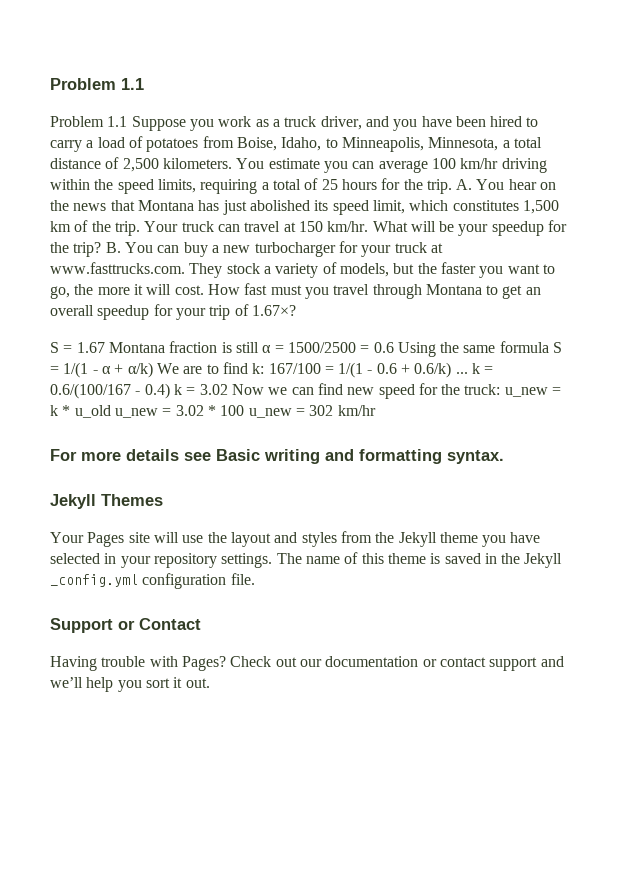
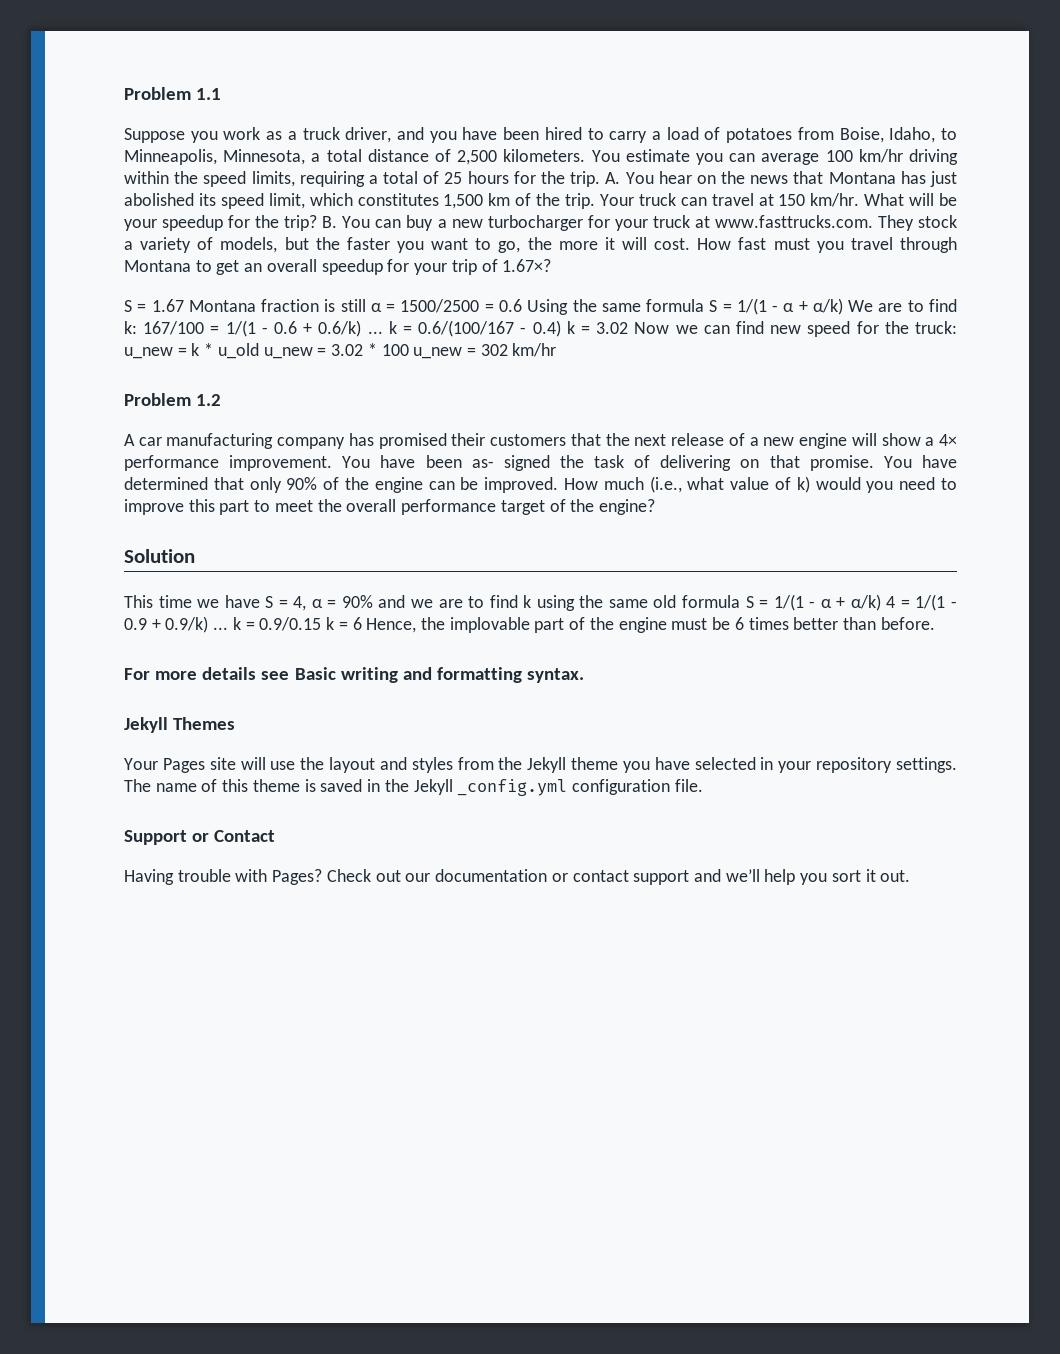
- Problem 1.1 Suppose you work as a truck driver, and you have been hired to carry a load of potatoes from Boise, Idaho, to Minneapolis, Minnesota, a total distance of 2,500 kilometers.
+ Suppose you work as a truck driver, and you have been hired to carry a load of potatoes from Boise, Idaho, to Minneapolis, Minnesota, a total distance of 2,500 kilometers.
+ Problem 1.2
+ A car manufacturing company has promised their customers that the next release of a new engine will show a 4× performance improvement. You have been as- signed the task of delivering on that promise. You have determined that only 90% of the engine can be improved. How much (i.e., what value of k) would you need to improve this part to meet the overall performance target of the engine?
+ Solution
+ This time we have S = 4, α = 90% and we are to find k using the same old formula S = 1/(1 - α + α/k) 4 = 1/(1 - 0.9 + 0.9/k) ... k = 0.9/0.15 k = 6 Hence, the implovable part of the engine must be 6 times better than before.

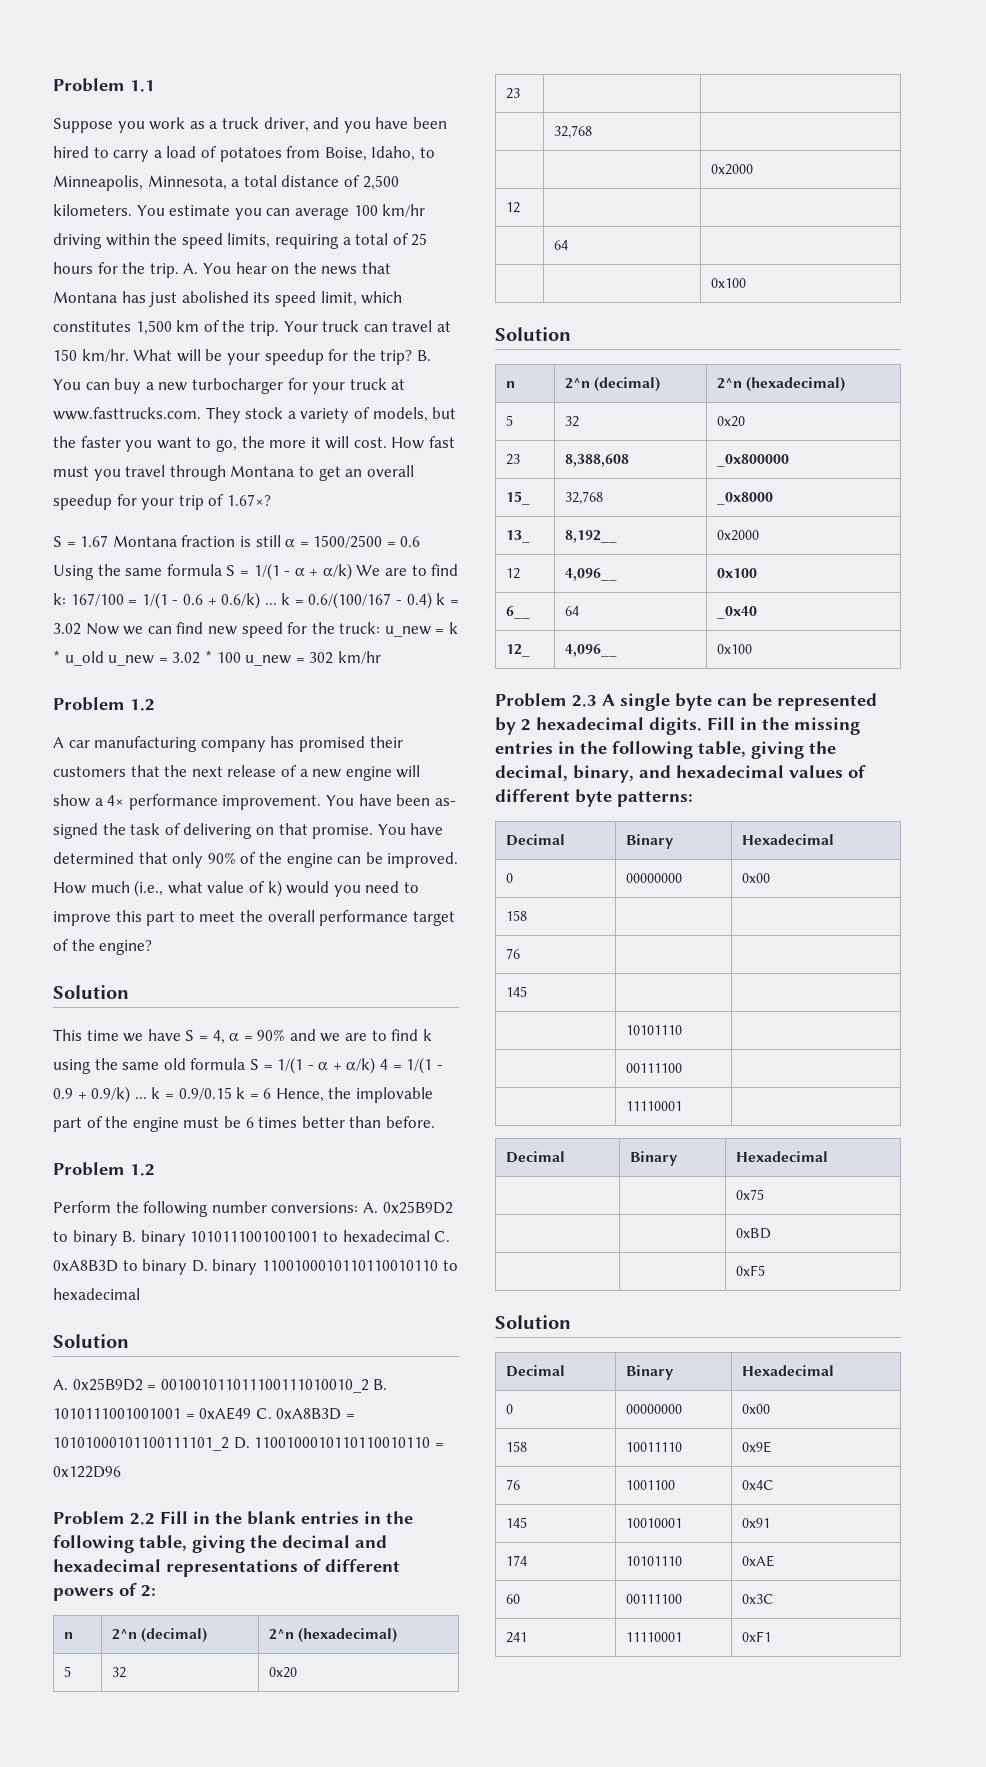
  This time we have S = 4, α = 90% and we are to find k using the same old formula S = 1/(1 - α + α/k) 4 = 1/(1 - 0.9 + 0.9/k) ... k = 0.9/0.15 k = 6 Hence, the implovable part of the engine must be 6 times better than before.
- For more details see Basic writing and formatting syntax.
- Jekyll Themes
- Your Pages site will use the layout and styles from the Jekyll theme you have selected in your repository settings. The name of this theme is saved in the Jekyll _config.yml configuration file.
- Support or Contact
- Having trouble with Pages? Check out our documentation or contact support and we’ll help you sort it out.
+ Problem 1.2
+ Perform the following number conversions: A. 0x25B9D2 to binary B. binary 1010111001001001 to hexadecimal C. 0xA8B3D to binary D. binary 1100100010110110010110 to hexadecimal
+ Solution
+ A. 0x25B9D2 = 001001011011100111010010_2 B. 1010111001001001 = 0xAE49 C. 0xA8B3D = 10101000101100111101_2 D. 1100100010110110010110 = 0x122D96
+ Problem 2.2 Fill in the blank entries in the following table, giving the decimal and hexadecimal representations of different powers of 2:
+ n | 2^n (decimal) | 2^n (hexadecimal)
+ 5 | 32 | 0x20
+ 23 | |
+ | 32,768 |
+ | | 0x2000
+ 12 | |
+ | 64 |
+ | | 0x100
+ Solution
+ n | 2^n (decimal) | 2^n (hexadecimal)
+ 5 | 32 | 0x20
+ 23 | 8,388,608 | _0x800000
+ 15_ | 32,768 | _0x8000
+ 13_ | 8,192__ | 0x2000
+ 12 | 4,096__ | 0x100
+ 6__ | 64 | _0x40
+ 12_ | 4,096__ | 0x100
+ Problem 2.3 A single byte can be represented by 2 hexadecimal digits. Fill in the missing entries in the following table, giving the decimal, binary, and hexadecimal values of different byte patterns:
+ Decimal | Binary | Hexadecimal
+ 0 | 00000000 | 0x00
+ 158 | |
+ 76 | |
+ 145 | |
+ | 10101110 |
+ | 00111100 |
+ | 11110001 |
+ Decimal | Binary | Hexadecimal
+ | | 0x75
+ | | 0xBD
+ | | 0xF5
+ Solution
+ Decimal | Binary | Hexadecimal
+ 0 | 00000000 | 0x00
+ 158 | 10011110 | 0x9E
+ 76 | 1001100 | 0x4C
+ 145 | 10010001 | 0x91
+ 174 | 10101110 | 0xAE
+ 60 | 00111100 | 0x3C
+ 241 | 11110001 | 0xF1

